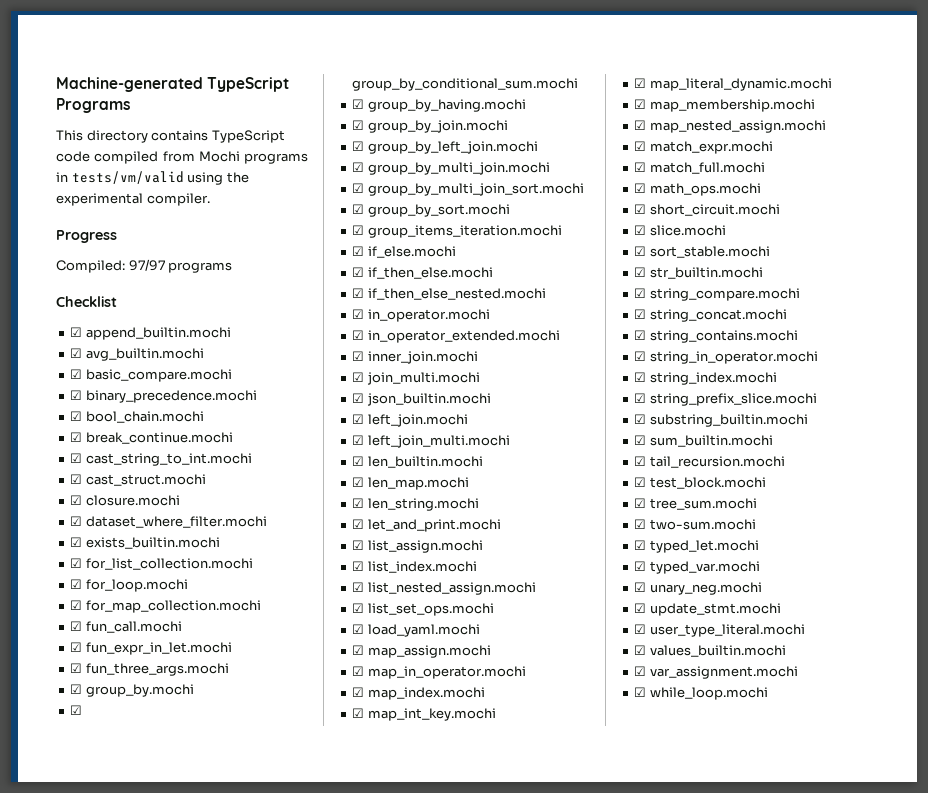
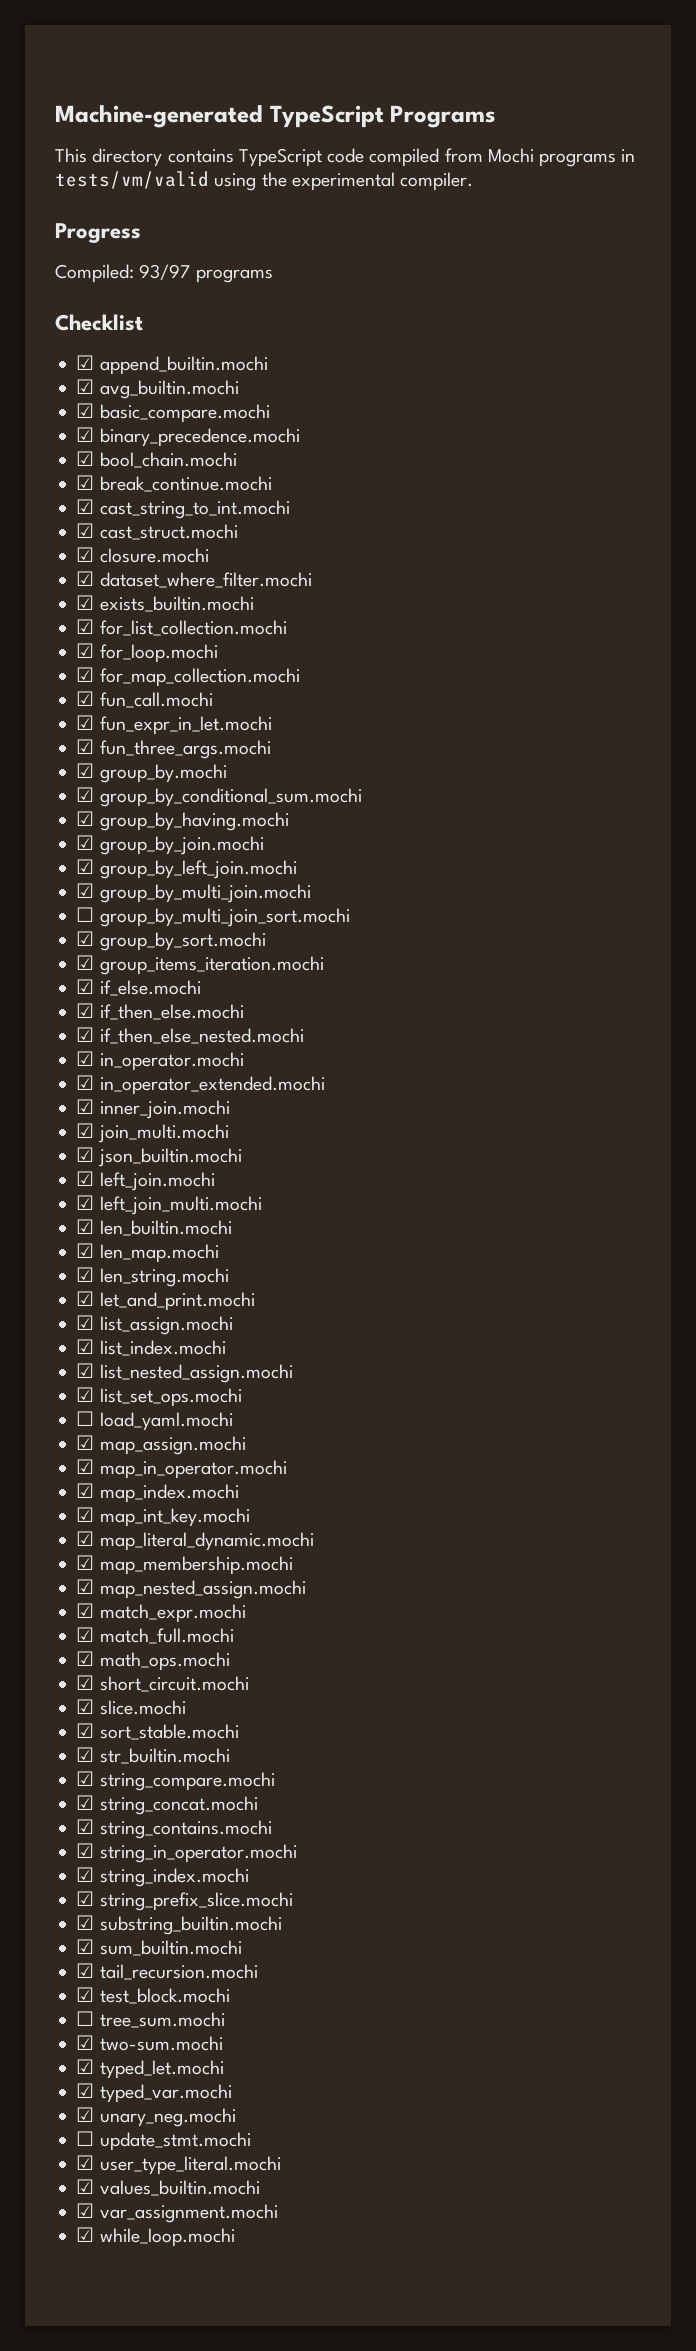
- Compiled: 97/97 programs
+ Compiled: 93/97 programs
- ☑ group_by_multi_join_sort.mochi
+ ☐ group_by_multi_join_sort.mochi
- ☑ load_yaml.mochi
+ ☐ load_yaml.mochi
- ☑ tree_sum.mochi
+ ☐ tree_sum.mochi
- ☑ update_stmt.mochi
+ ☐ update_stmt.mochi

